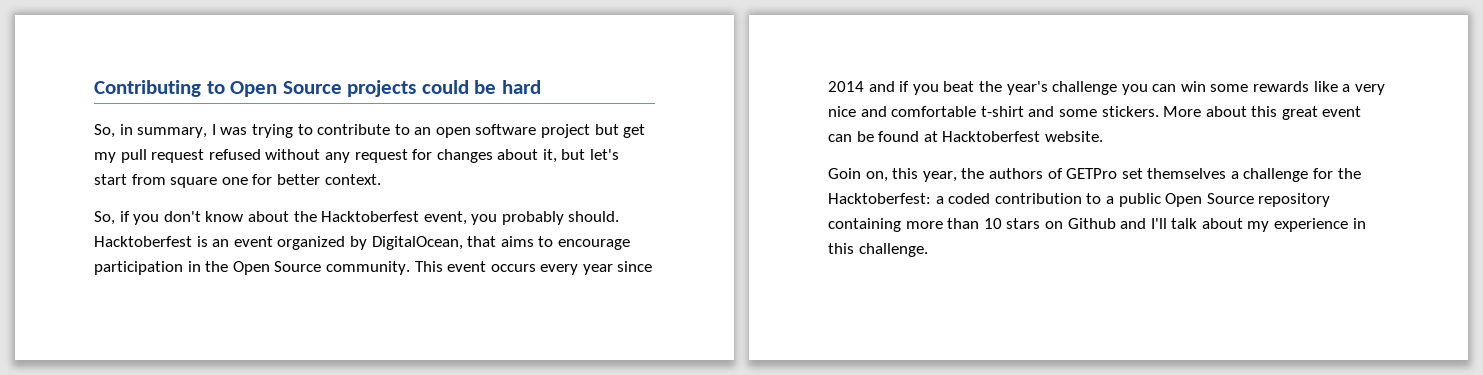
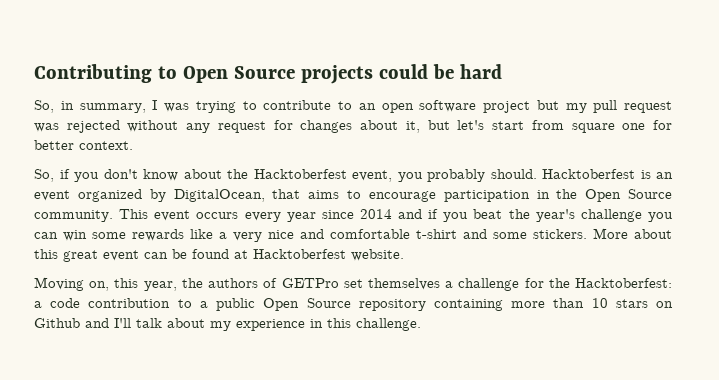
- So, in summary, I was trying to contribute to an open software project but get my pull request refused without any request for changes about it, but let's start from square one for better context.
+ So, in summary, I was trying to contribute to an open software project but my pull request was rejected without any request for changes about it, but let's start from square one for better context.
- Goin on, this year, the authors of GETPro set themselves a challenge for the Hacktoberfest: a coded contribution to a public Open Source repository containing more than 10 stars on Github and I'll talk about my experience in this challenge.
+ Moving on, this year, the authors of GETPro set themselves a challenge for the Hacktoberfest: a code contribution to a public Open Source repository containing more than 10 stars on Github and I'll talk about my experience in this challenge.

